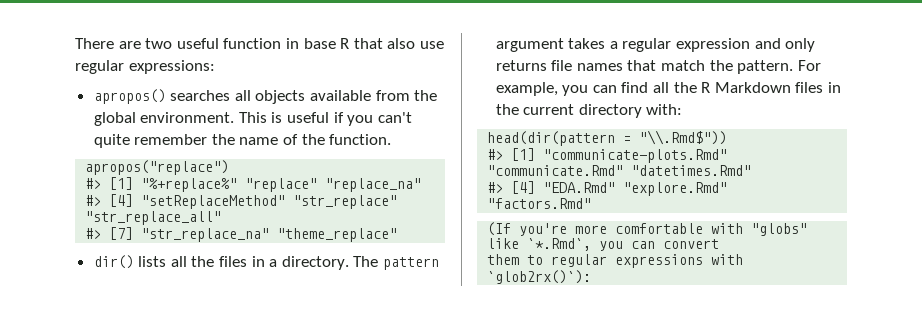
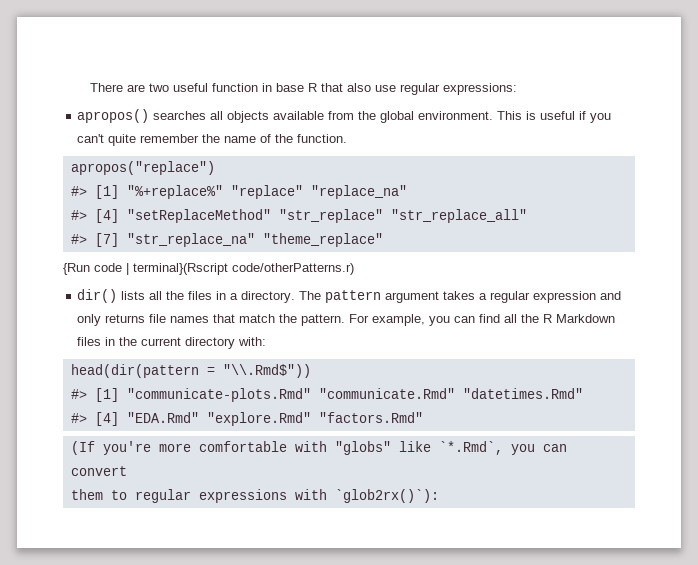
+ {Run code | terminal}(Rscript code/otherPatterns.r)

